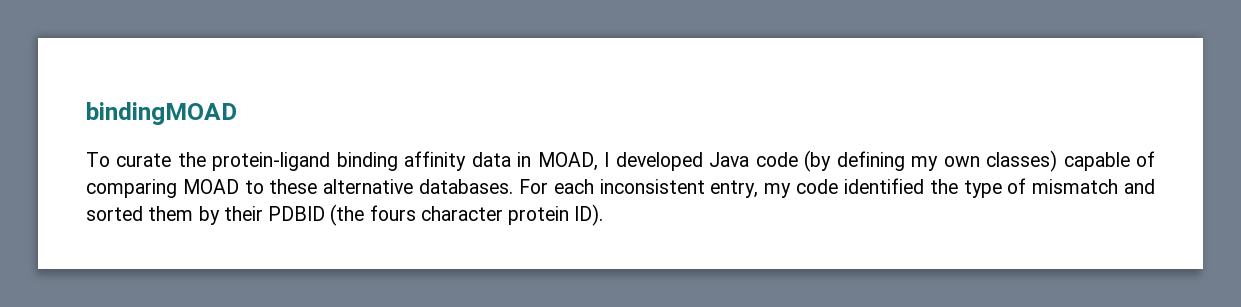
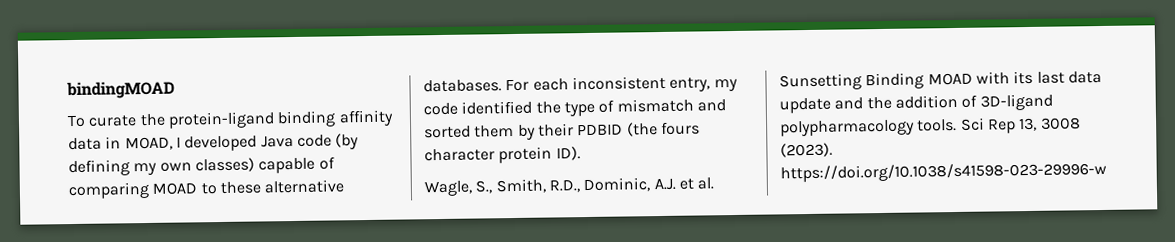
+ Wagle, S., Smith, R.D., Dominic, A.J. et al. Sunsetting Binding MOAD with its last data update and the addition of 3D-ligand polypharmacology tools. Sci Rep 13, 3008 (2023). https://doi.org/10.1038/s41598-023-29996-w

